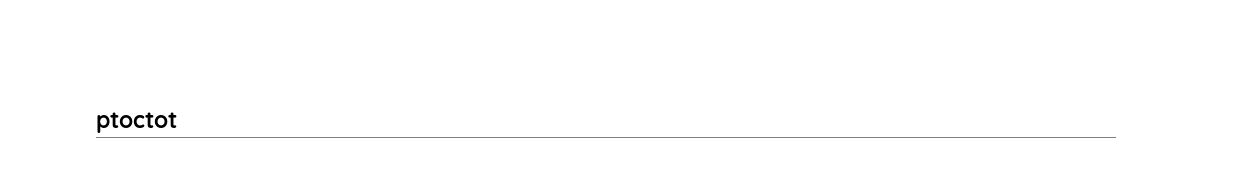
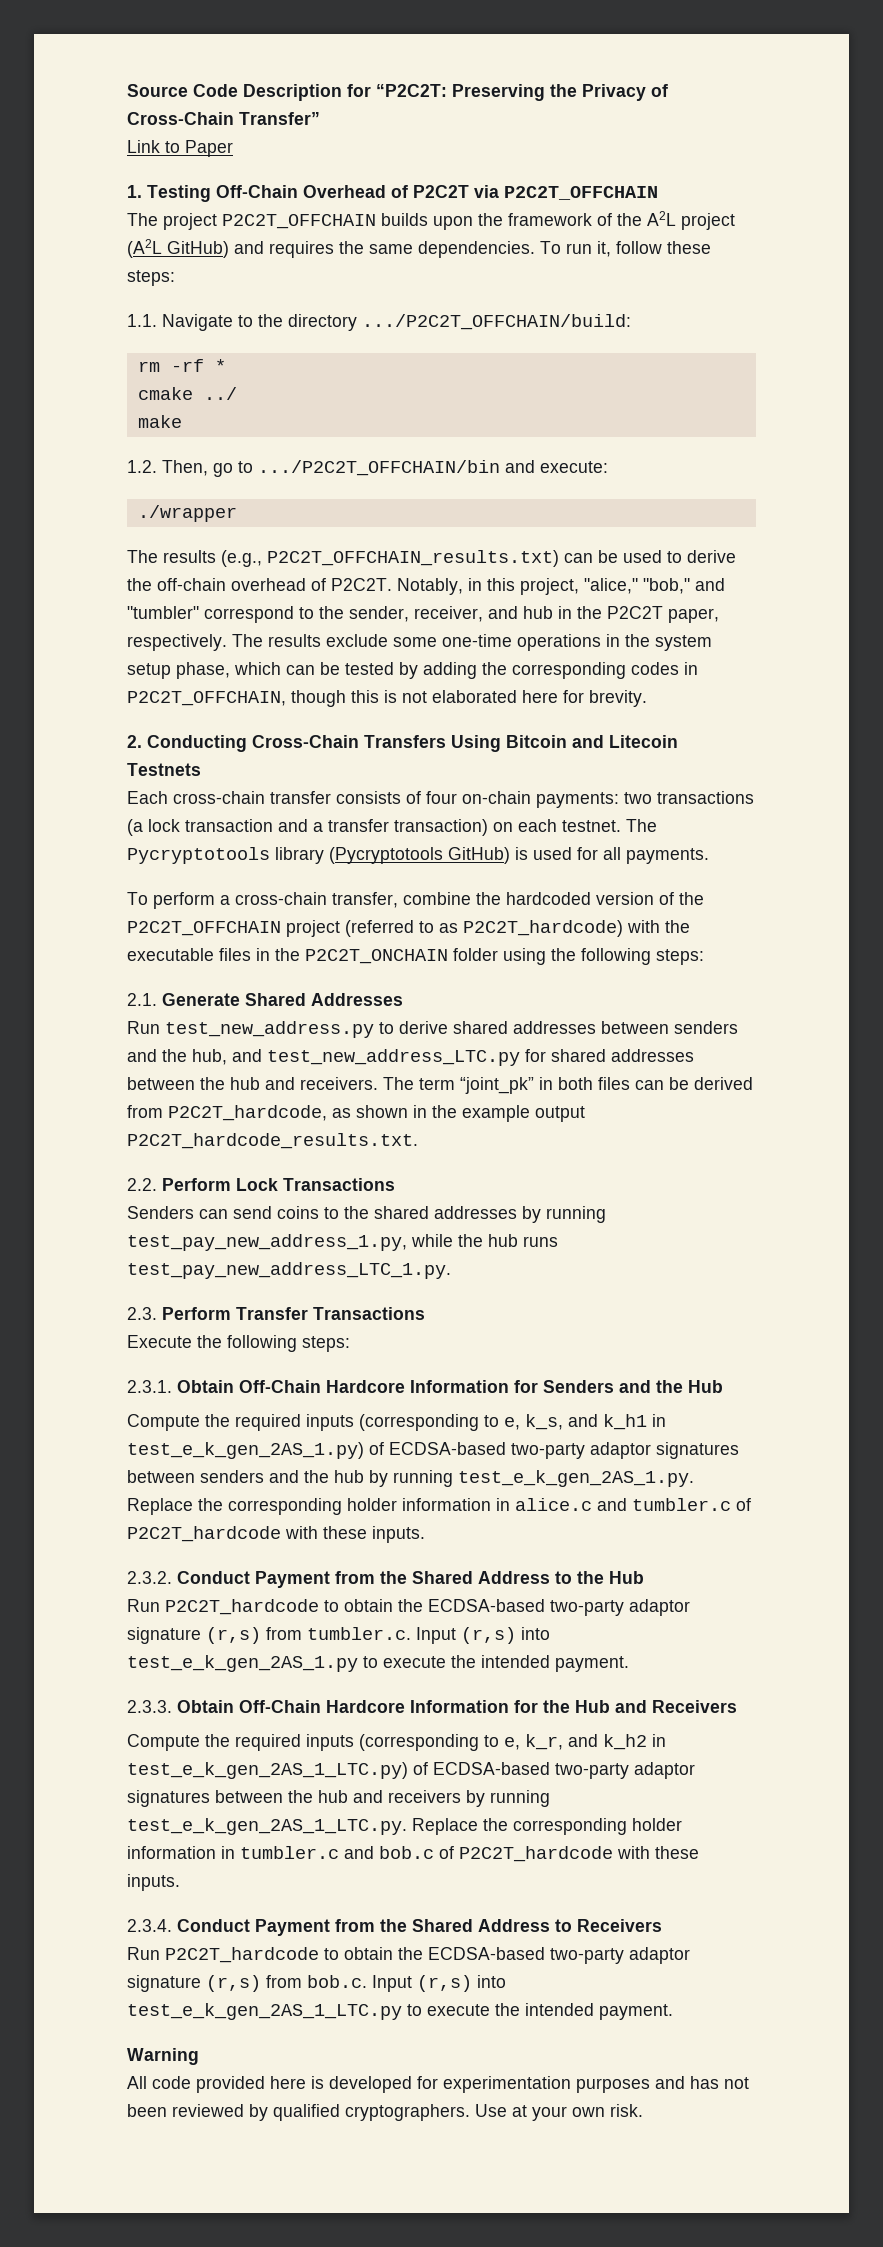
- ptoctot
+ Source Code Description for “P2C2T: Preserving the Privacy of Cross-Chain Transfer”
+ Link to Paper
+ 1. Testing Off-Chain Overhead of P2C2T via P2C2T_OFFCHAIN
+ The project P2C2T_OFFCHAIN builds upon the framework of the A2L project (A2L GitHub) and requires the same dependencies. To run it, follow these steps:
+ 1.1. Navigate to the directory .../P2C2T_OFFCHAIN/build:
+ rm -rf *
+ cmake ../
+ make
+ 1.2. Then, go to .../P2C2T_OFFCHAIN/bin and execute:
+ ./wrapper
+ The results (e.g., P2C2T_OFFCHAIN_results.txt) can be used to derive the off-chain overhead of P2C2T. Notably, in this project, "alice," "bob," and "tumbler" correspond to the sender, receiver, and hub in the P2C2T paper, respectively. The results exclude some one-time operations in the system setup phase, which can be tested by adding the corresponding codes in P2C2T_OFFCHAIN, though this is not elaborated here for brevity.
+ 2. Conducting Cross-Chain Transfers Using Bitcoin and Litecoin Testnets
+ Each cross-chain transfer consists of four on-chain payments: two transactions (a lock transaction and a transfer transaction) on each testnet. The Pycryptotools library (Pycryptotools GitHub) is used for all payments.
+ To perform a cross-chain transfer, combine the hardcoded version of the P2C2T_OFFCHAIN project (referred to as P2C2T_hardcode) with the executable files in the P2C2T_ONCHAIN folder using the following steps:
+ 2.1. Generate Shared Addresses
+ Run test_new_address.py to derive shared addresses between senders and the hub, and test_new_address_LTC.py for shared addresses between the hub and receivers. The term “joint_pk” in both files can be derived from P2C2T_hardcode, as shown in the example output P2C2T_hardcode_results.txt.
+ 2.2. Perform Lock Transactions
+ Senders can send coins to the shared addresses by running test_pay_new_address_1.py, while the hub runs test_pay_new_address_LTC_1.py.
+ 2.3. Perform Transfer Transactions
+ Execute the following steps:
+ 2.3.1. Obtain Off-Chain Hardcore Information for Senders and the Hub
+ Compute the required inputs (corresponding to e, k_s, and k_h1 in test_e_k_gen_2AS_1.py) of ECDSA-based two-party adaptor signatures between senders and the hub by running test_e_k_gen_2AS_1.py. Replace the corresponding holder information in alice.c and tumbler.c of P2C2T_hardcode with these inputs.
+ 2.3.2. Conduct Payment from the Shared Address to the Hub
+ Run P2C2T_hardcode to obtain the ECDSA-based two-party adaptor signature (r,s) from tumbler.c. Input (r,s) into test_e_k_gen_2AS_1.py to execute the intended payment.
+ 2.3.3. Obtain Off-Chain Hardcore Information for the Hub and Receivers
+ Compute the required inputs (corresponding to e, k_r, and k_h2 in test_e_k_gen_2AS_1_LTC.py) of ECDSA-based two-party adaptor signatures between the hub and receivers by running test_e_k_gen_2AS_1_LTC.py. Replace the corresponding holder information in tumbler.c and bob.c of P2C2T_hardcode with these inputs.
+ 2.3.4. Conduct Payment from the Shared Address to Receivers
+ Run P2C2T_hardcode to obtain the ECDSA-based two-party adaptor signature (r,s) from bob.c. Input (r,s) into test_e_k_gen_2AS_1_LTC.py to execute the intended payment.
+ Warning
+ All code provided here is developed for experimentation purposes and has not been reviewed by qualified cryptographers. Use at your own risk.

